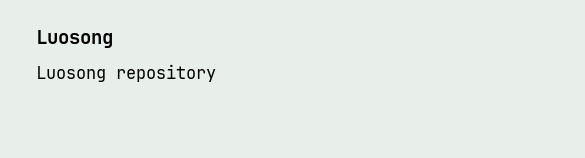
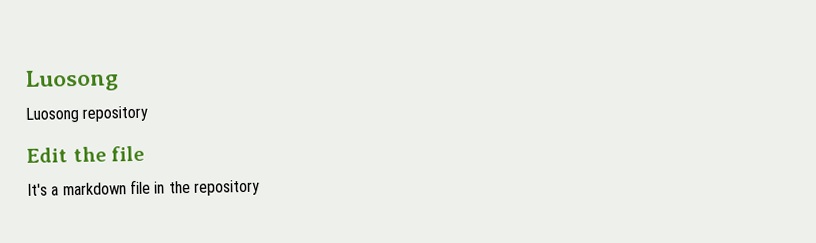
+ Edit the file
+ It's a markdown file in the repository

